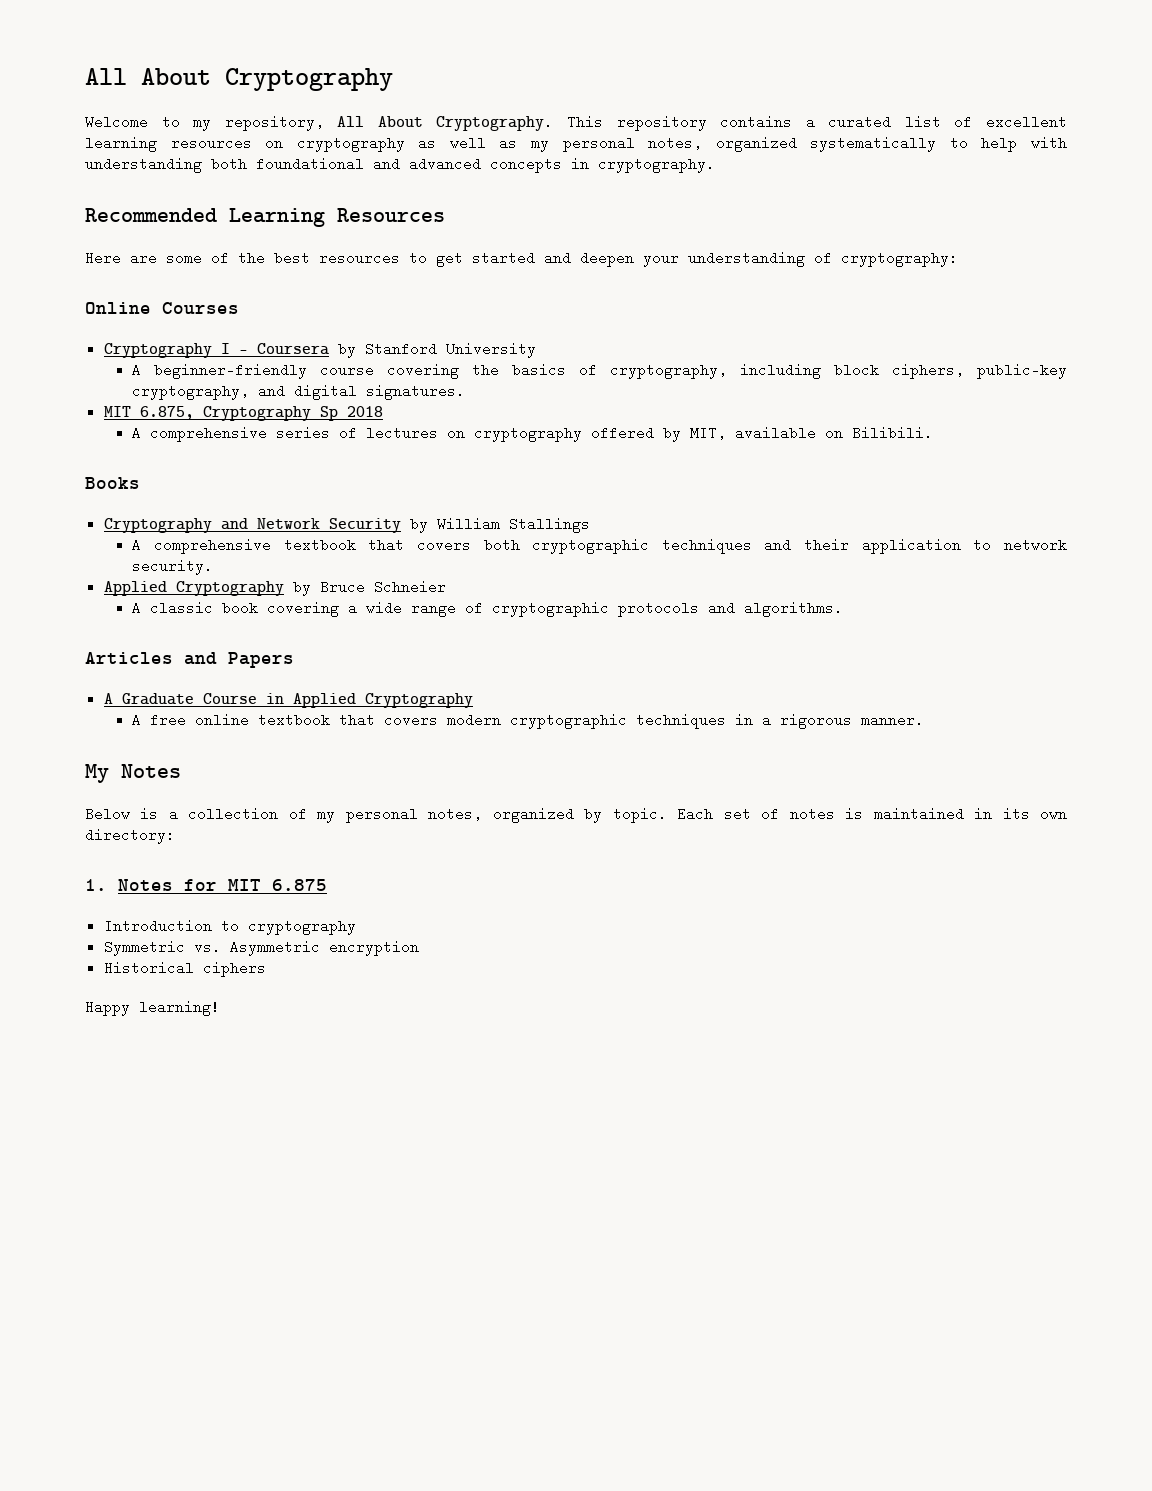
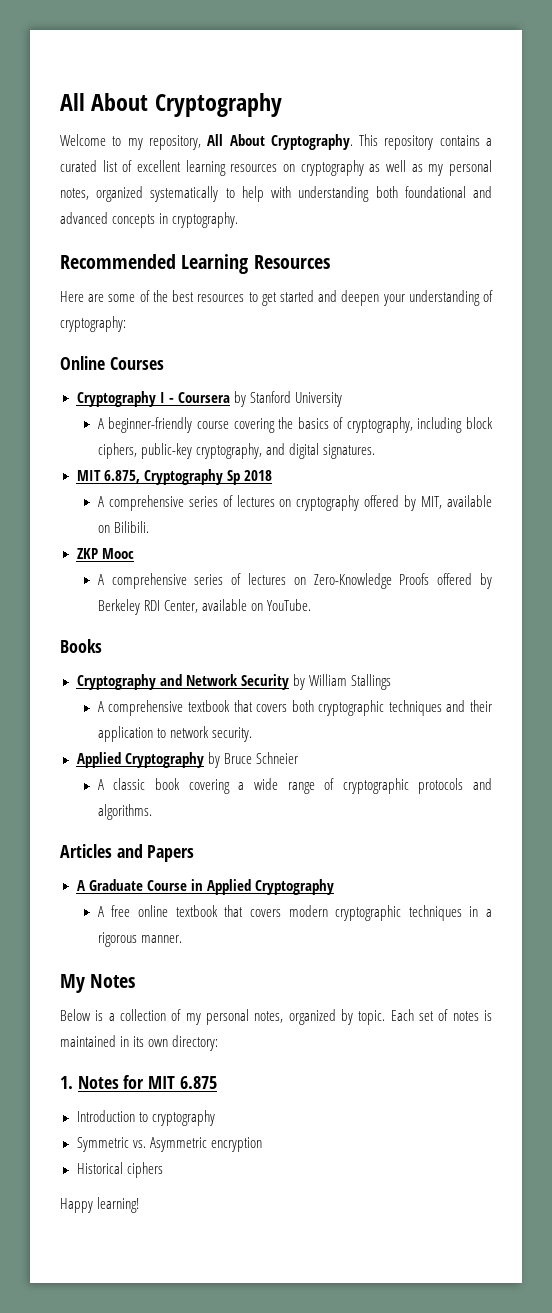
+ ZKP Mooc
+ A comprehensive series of lectures on Zero-Knowledge Proofs offered by Berkeley RDI Center, available on YouTube.

